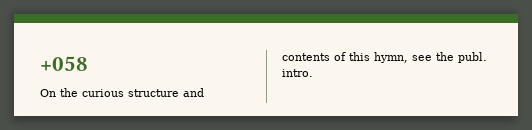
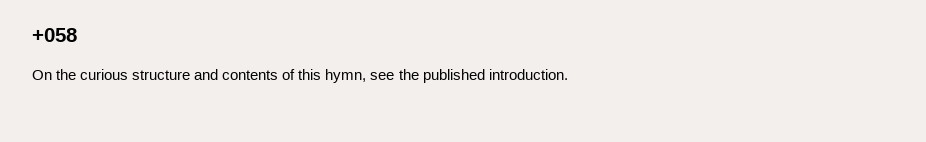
- On the curious structure and contents of this hymn, see the publ. intro.
+ On the curious structure and contents of this hymn, see the published introduction.

